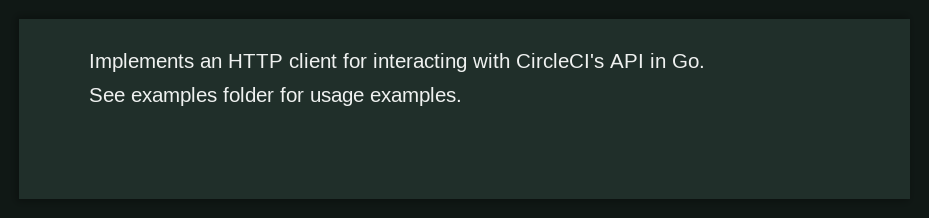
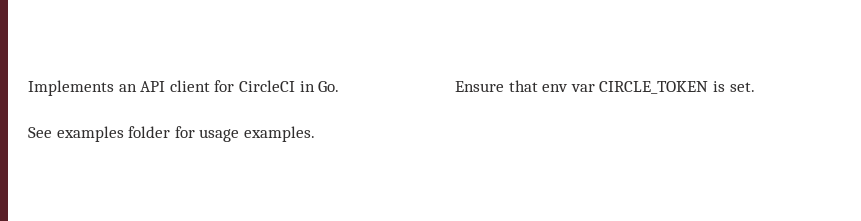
- Implements an HTTP client for interacting with CircleCI's API in Go.
+ Implements an API client for CircleCI in Go.
+ Ensure that env var CIRCLE_TOKEN is set.

